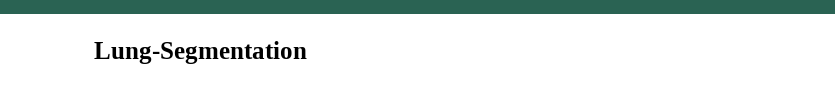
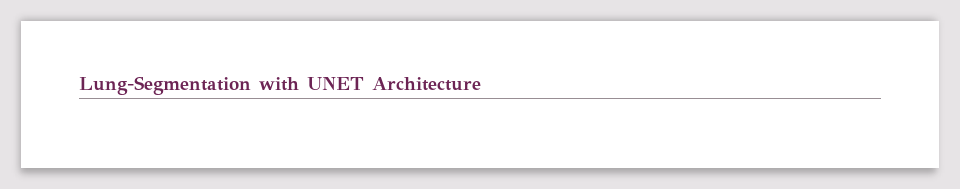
- Lung-Segmentation
+ Lung-Segmentation with UNET Architecture

